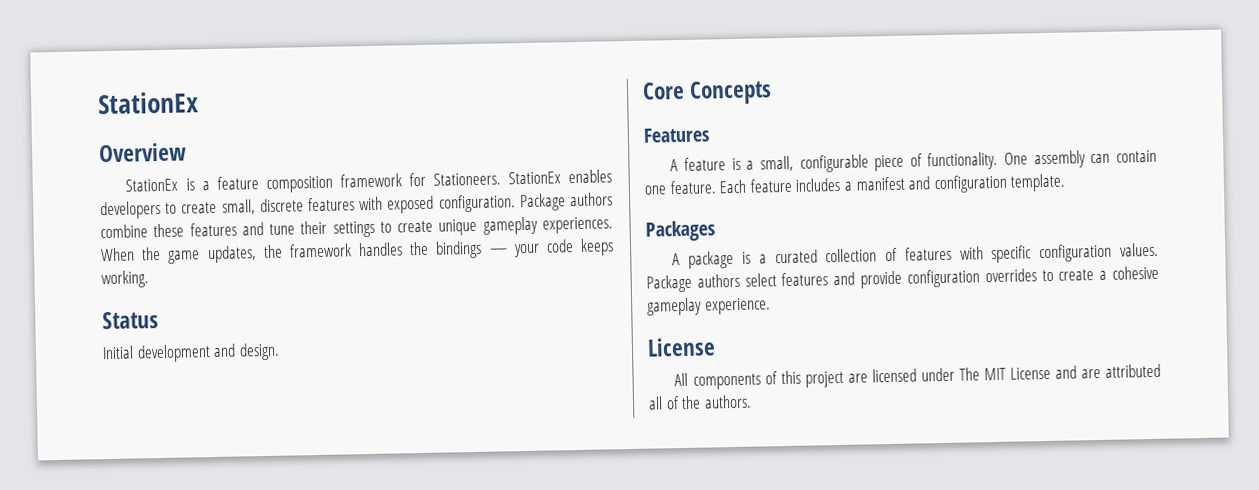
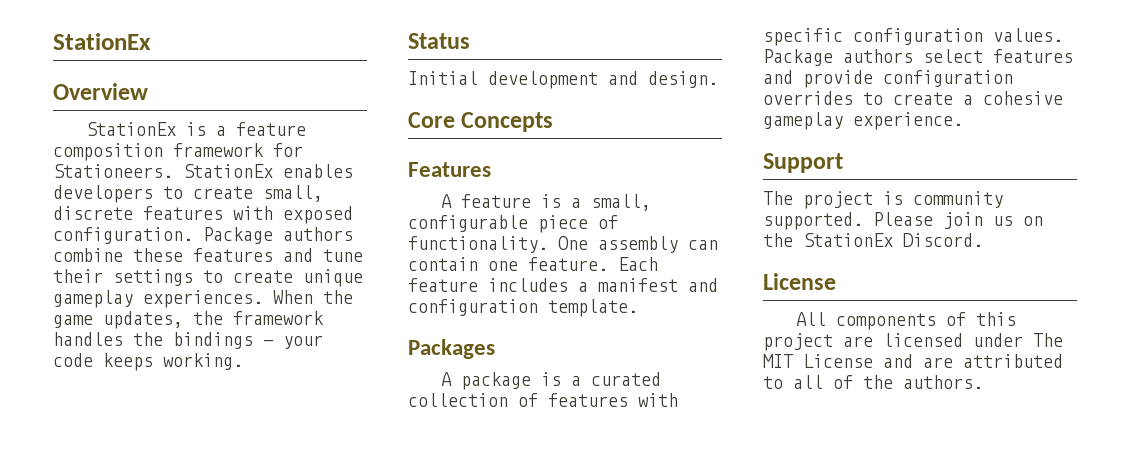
+ Support
+ The project is community supported. Please join us on the StationEx Discord.
- All components of this project are licensed under The MIT License and are attributed all of the authors.
+ All components of this project are licensed under The MIT License and are attributed to all of the authors.

